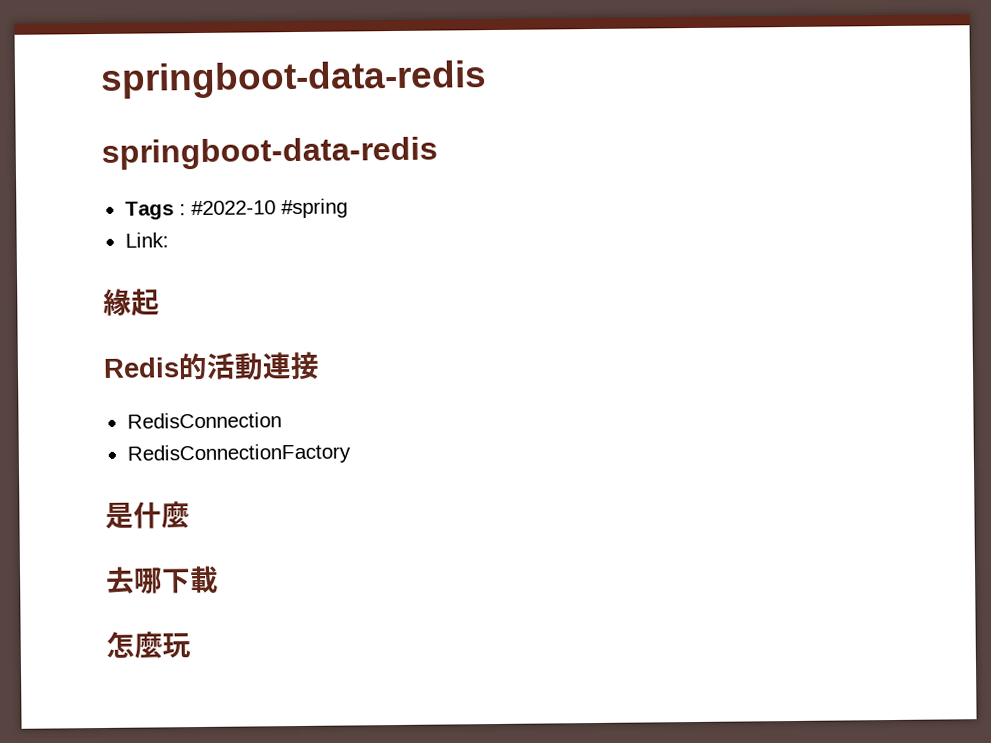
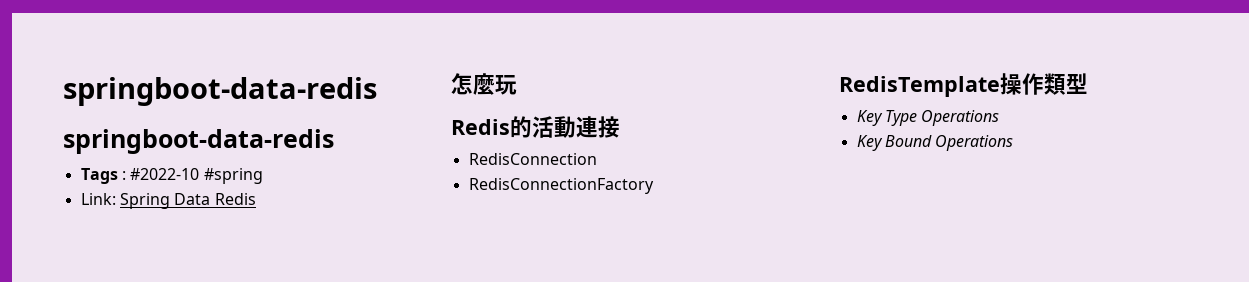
- Link:
- 緣起
+ Link: Spring Data Redis
+ 怎麼玩
- 是什麼
- 去哪下載
- 怎麼玩
+ RedisTemplate操作類型
+ Key Type Operations
+ Key Bound Operations

